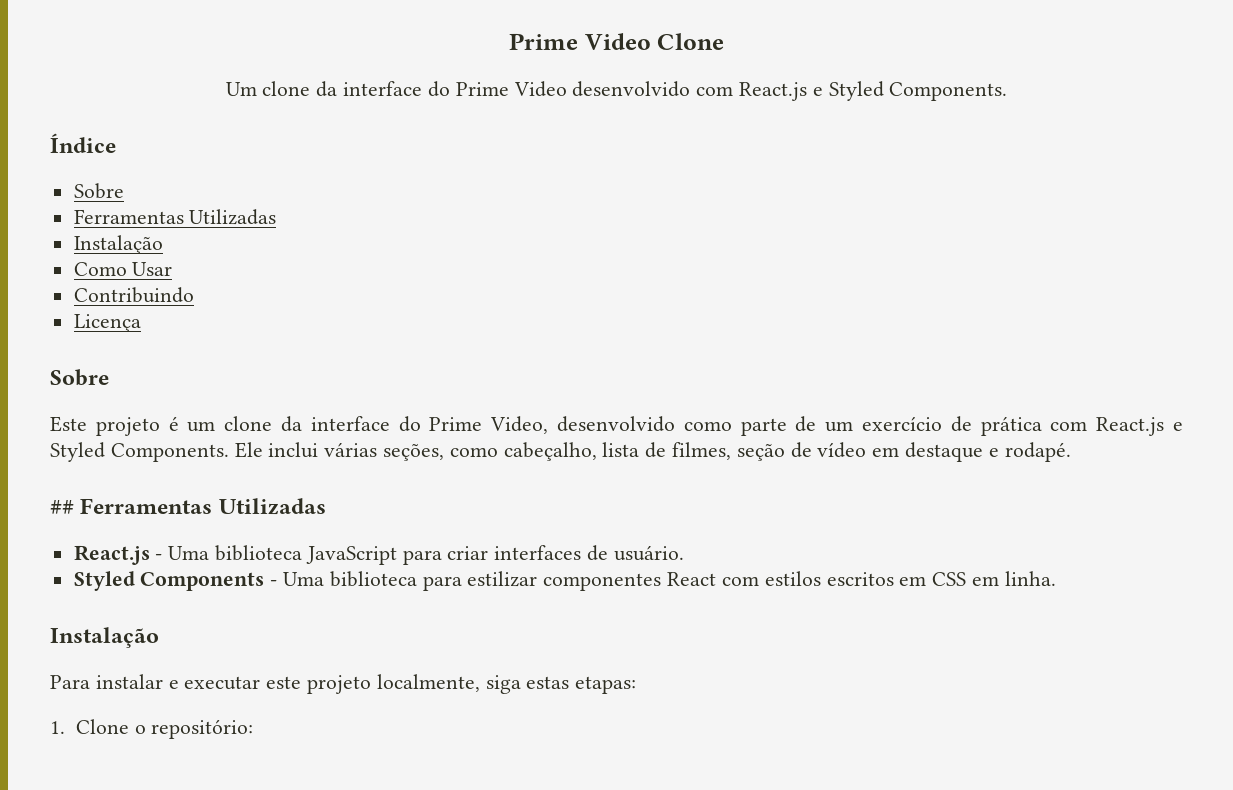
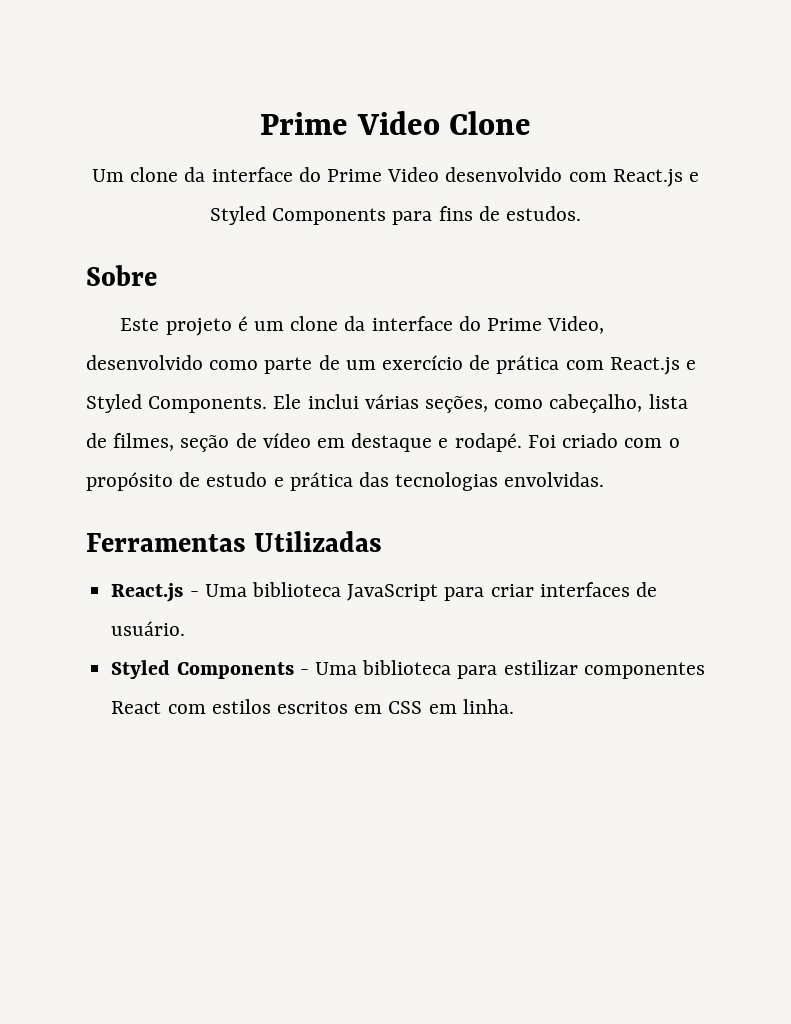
- Um clone da interface do Prime Video desenvolvido com React.js e Styled Components.
- Índice
- Sobre
- Ferramentas Utilizadas
- Instalação
- Como Usar
- Contribuindo
- Licença
+ Um clone da interface do Prime Video desenvolvido com React.js e Styled Components para fins de estudos.
- Ele inclui várias seções, como cabeçalho, lista de filmes, seção de vídeo em destaque e rodapé.
- ## Ferramentas Utilizadas
+ Ele inclui várias seções, como cabeçalho, lista de filmes, seção de vídeo em destaque e rodapé. Foi criado com o propósito de estudo e prática das tecnologias envolvidas.
+ Ferramentas Utilizadas
  Styled Components - Uma biblioteca para estilizar componentes React com estilos escritos em CSS em linha.
- Instalação
- Para instalar e executar este projeto localmente, siga estas etapas:
- 1. Clone o repositório:

